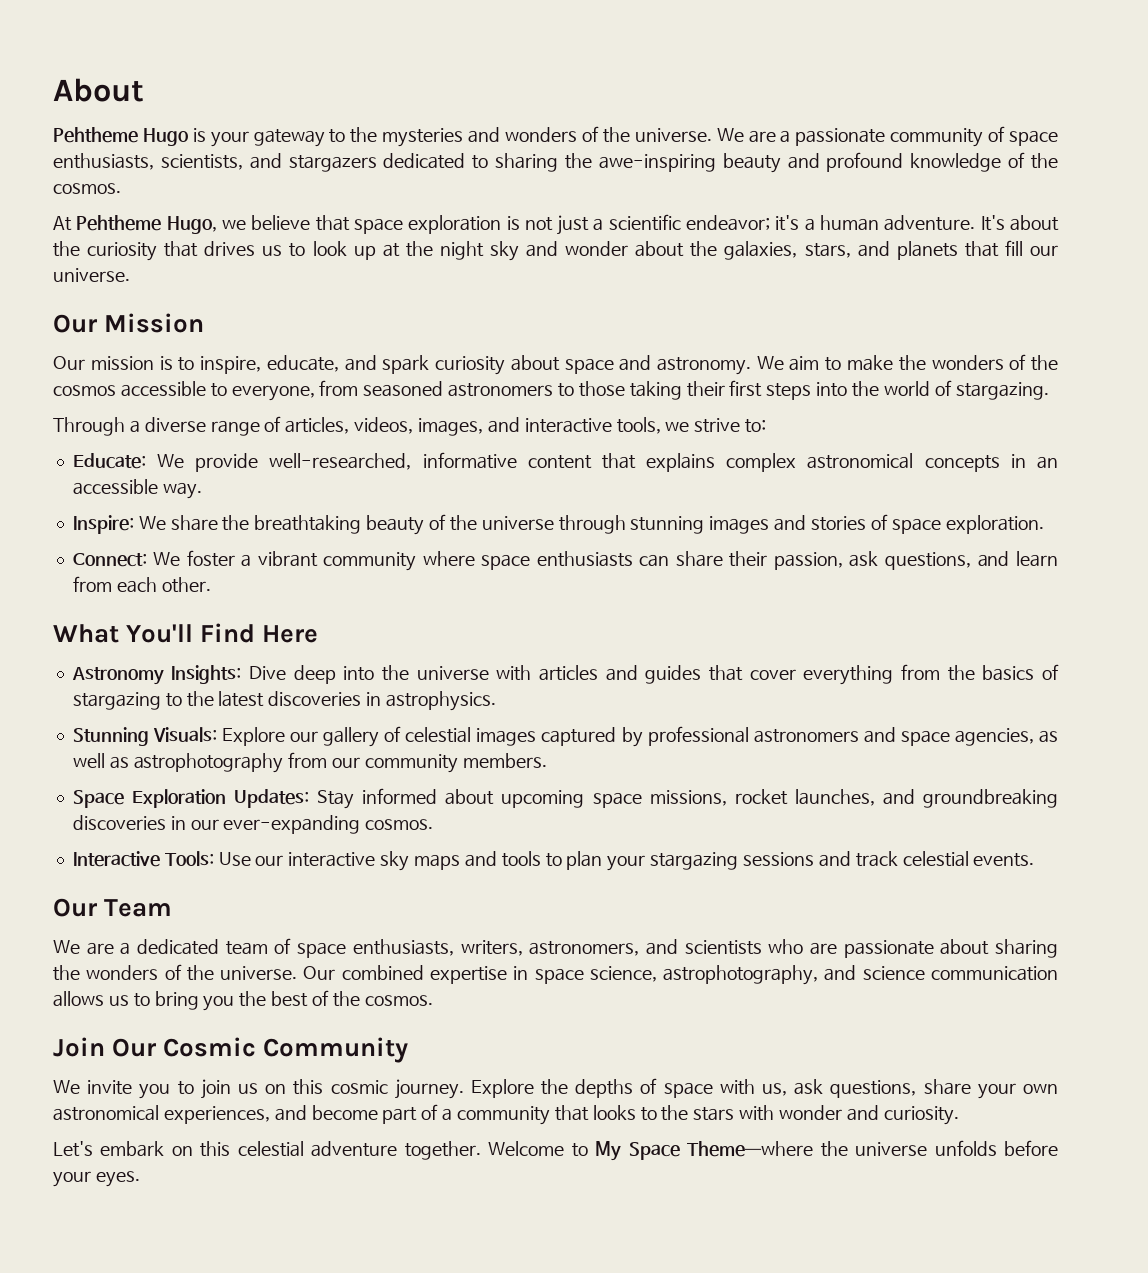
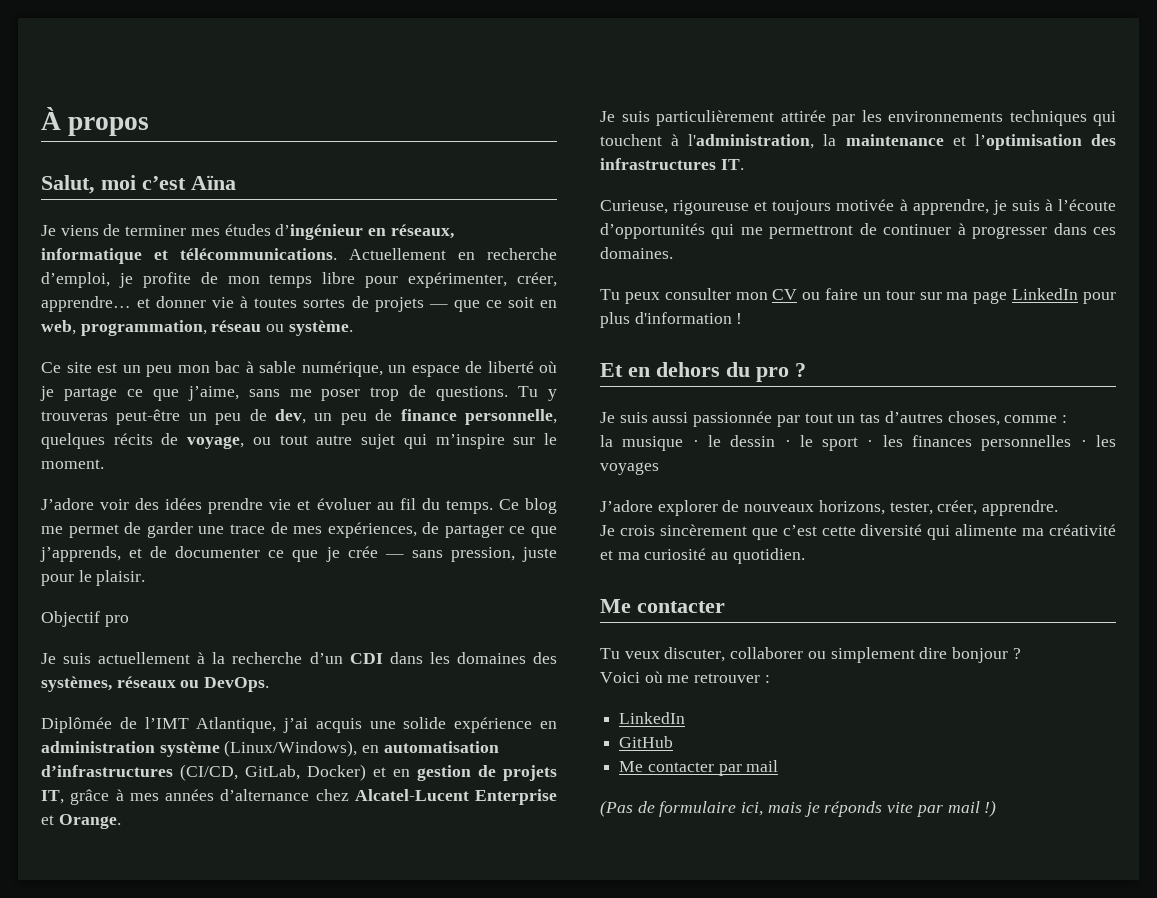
- About
- Pehtheme Hugo is your gateway to the mysteries and wonders of the universe. We are a passionate community of space enthusiasts, scientists, and stargazers dedicated to sharing the awe-inspiring beauty and profound knowledge of the cosmos.
- At Pehtheme Hugo, we believe that space exploration is not just a scientific endeavor; it's a human adventure. It's about the curiosity that drives us to look up at the night sky and wonder about the galaxies, stars, and planets that fill our universe.
- Our Mission
- Our mission is to inspire, educate, and spark curiosity about space and astronomy. We aim to make the wonders of the cosmos accessible to everyone, from seasoned astronomers to those taking their first steps into the world of stargazing.
- Through a diverse range of articles, videos, images, and interactive tools, we strive to:
- Educate: We provide well-researched, informative content that explains complex astronomical concepts in an accessible way.
- Inspire: We share the breathtaking beauty of the universe through stunning images and stories of space exploration.
- Connect: We foster a vibrant community where space enthusiasts can share their passion, ask questions, and learn from each other.
- What You'll Find Here
- Astronomy Insights: Dive deep into the universe with articles and guides that cover everything from the basics of stargazing to the latest discoveries in astrophysics.
- Stunning Visuals: Explore our gallery of celestial images captured by professional astronomers and space agencies, as well as astrophotography from our community members.
- Space Exploration Updates: Stay informed about upcoming space missions, rocket launches, and groundbreaking discoveries in our ever-expanding cosmos.
- Interactive Tools: Use our interactive sky maps and tools to plan your stargazing sessions and track celestial events.
- Our Team
- We are a dedicated team of space enthusiasts, writers, astronomers, and scientists who are passionate about sharing the wonders of the universe. Our combined expertise in space science, astrophotography, and science communication allows us to bring you the best of the cosmos.
- Join Our Cosmic Community
- We invite you to join us on this cosmic journey. Explore the depths of space with us, ask questions, share your own astronomical experiences, and become part of a community that looks to the stars with wonder and curiosity.
- Let's embark on this celestial adventure together. Welcome to My Space Theme—where the universe unfolds before your eyes.
+ À propos
+ Salut, moi c’est Aïna
+ Je viens de terminer mes études d’ingénieur en réseaux, informatique et télécommunications. Actuellement en recherche d’emploi, je profite de mon temps libre pour expérimenter, créer, apprendre… et donner vie à toutes sortes de projets — que ce soit en web, programmation, réseau ou système.
+ Ce site est un peu mon bac à sable numérique, un espace de liberté où je partage ce que j’aime, sans me poser trop de questions. Tu y trouveras peut-être un peu de dev, un peu de finance personnelle, quelques récits de voyage, ou tout autre sujet qui m’inspire sur le moment.
+ J’adore voir des idées prendre vie et évoluer au fil du temps. Ce blog me permet de garder une trace de mes expériences, de partager ce que j’apprends, et de documenter ce que je crée — sans pression, juste pour le plaisir.
+ Objectif pro
+ Je suis actuellement à la recherche d’un CDI dans les domaines des systèmes, réseaux ou DevOps.
+ Diplômée de l’IMT Atlantique, j’ai acquis une solide expérience en administration système (Linux/Windows), en automatisation d’infrastructures (CI/CD, GitLab, Docker) et en gestion de projets IT, grâce à mes années d’alternance chez Alcatel-Lucent Enterprise et Orange.
+ Je suis particulièrement attirée par les environnements techniques qui touchent à l'administration, la maintenance et l’optimisation des infrastructures IT.
+ Curieuse, rigoureuse et toujours motivée à apprendre, je suis à l’écoute d’opportunités qui me permettront de continuer à progresser dans ces domaines.
+ Tu peux consulter mon CV ou faire un tour sur ma page LinkedIn pour plus d'information !
+ Et en dehors du pro ?
+ Je suis aussi passionnée par tout un tas d’autres choses, comme :
+ la musique · le dessin · le sport · les finances personnelles · les voyages
+ J’adore explorer de nouveaux horizons, tester, créer, apprendre.
+ Je crois sincèrement que c’est cette diversité qui alimente ma créativité et ma curiosité au quotidien.
+ Me contacter
+ Tu veux discuter, collaborer ou simplement dire bonjour ?
+ Voici où me retrouver :
+ LinkedIn
+ GitHub
+ Me contacter par mail
+ (Pas de formulaire ici, mais je réponds vite par mail !)

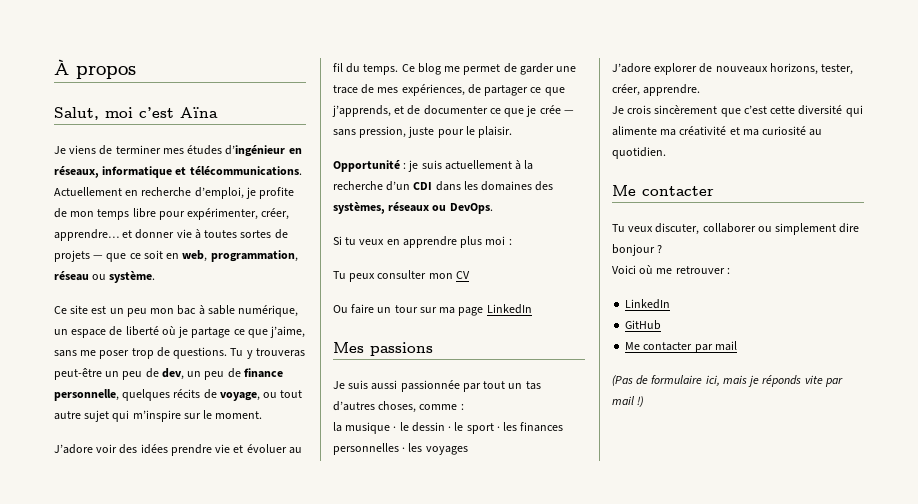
- Objectif pro
- Je suis actuellement à la recherche d’un CDI dans les domaines des systèmes, réseaux ou DevOps.
+ Opportunité : je suis actuellement à la recherche d’un CDI dans les domaines des systèmes, réseaux ou DevOps.
- Diplômée de l’IMT Atlantique, j’ai acquis une solide expérience en administration système (Linux/Windows), en automatisation d’infrastructures (CI/CD, GitLab, Docker) et en gestion de projets IT, grâce à mes années d’alternance chez Alcatel-Lucent Enterprise et Orange.
- Je suis particulièrement attirée par les environnements techniques qui touchent à l'administration, la maintenance et l’optimisation des infrastructures IT.
- Curieuse, rigoureuse et toujours motivée à apprendre, je suis à l’écoute d’opportunités qui me permettront de continuer à progresser dans ces domaines.
+ Si tu veux en apprendre plus moi :
- Tu peux consulter mon CV ou faire un tour sur ma page LinkedIn pour plus d'information !
- Et en dehors du pro ?
+ Tu peux consulter mon CV
+ Ou faire un tour sur ma page LinkedIn
+ Mes passions

